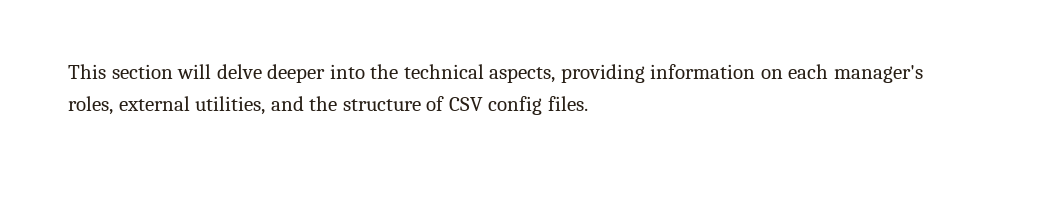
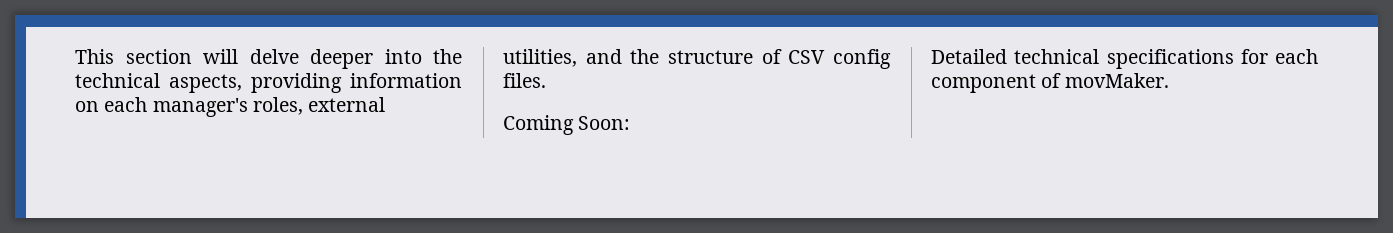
+ Coming Soon:
+ Detailed technical specifications for each component of movMaker.

